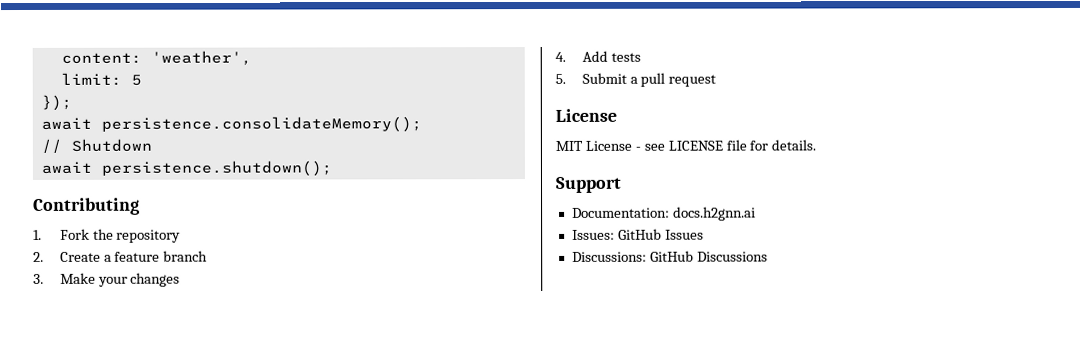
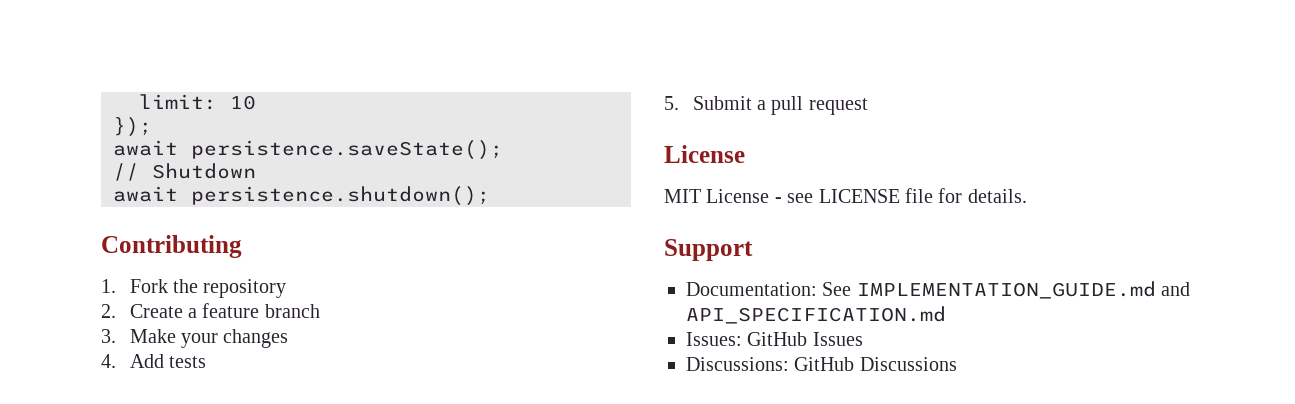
- content: 'weather',
- limit: 5
+ limit: 10
- await persistence.consolidateMemory();
+ await persistence.saveState();
- Documentation: docs.h2gnn.ai
+ Documentation: See IMPLEMENTATION_GUIDE.md and API_SPECIFICATION.md

